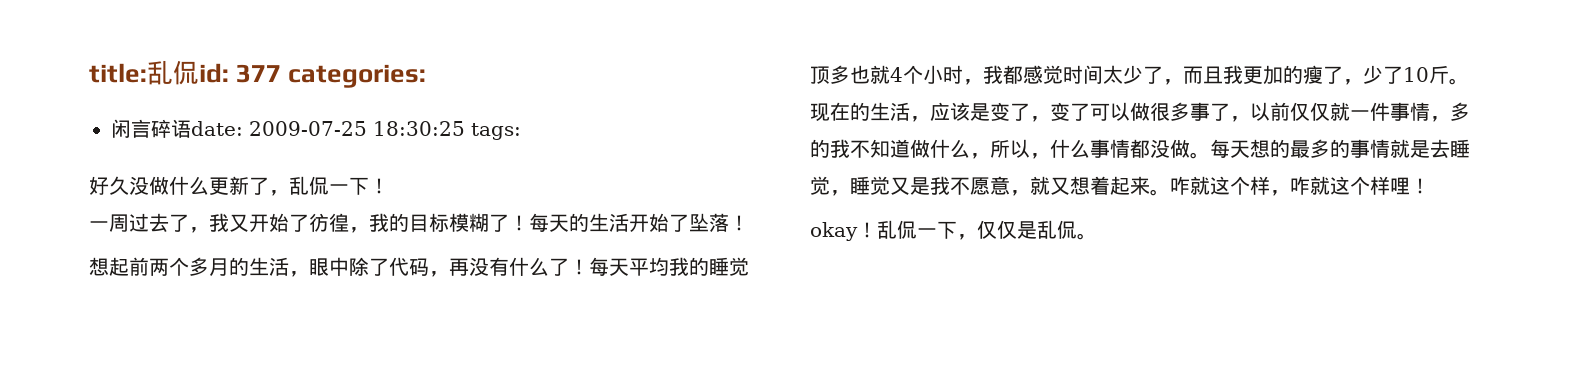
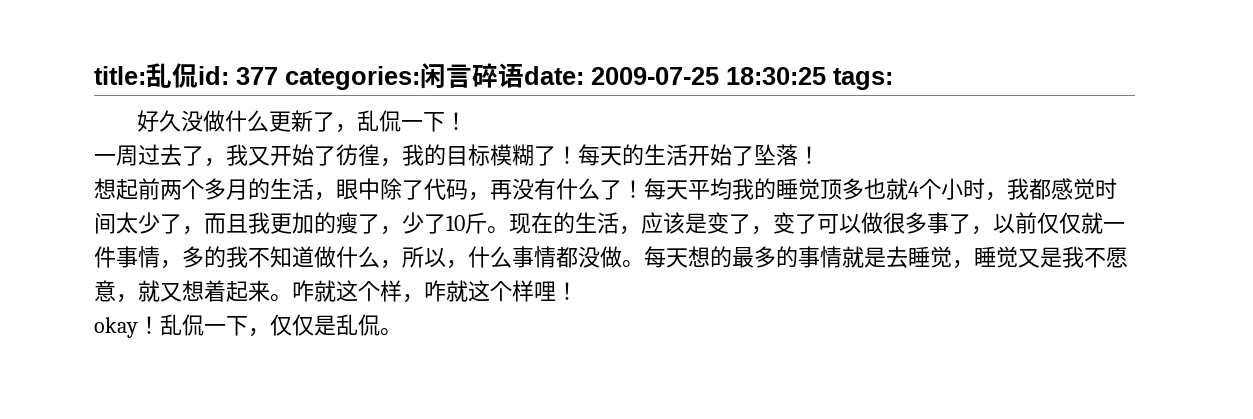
- title:乱侃id: 377 categories:
- 闲言碎语date: 2009-07-25 18:30:25 tags:
+ title:乱侃id: 377 categories:闲言碎语date: 2009-07-25 18:30:25 tags:

